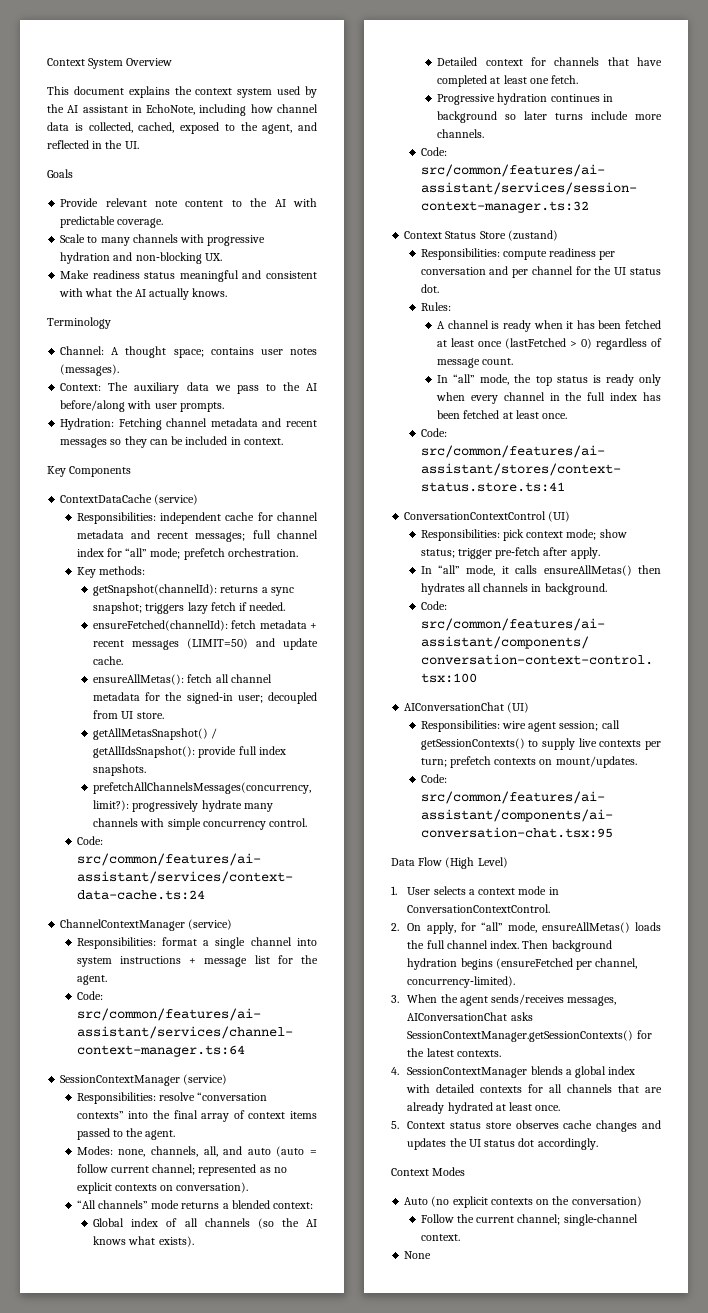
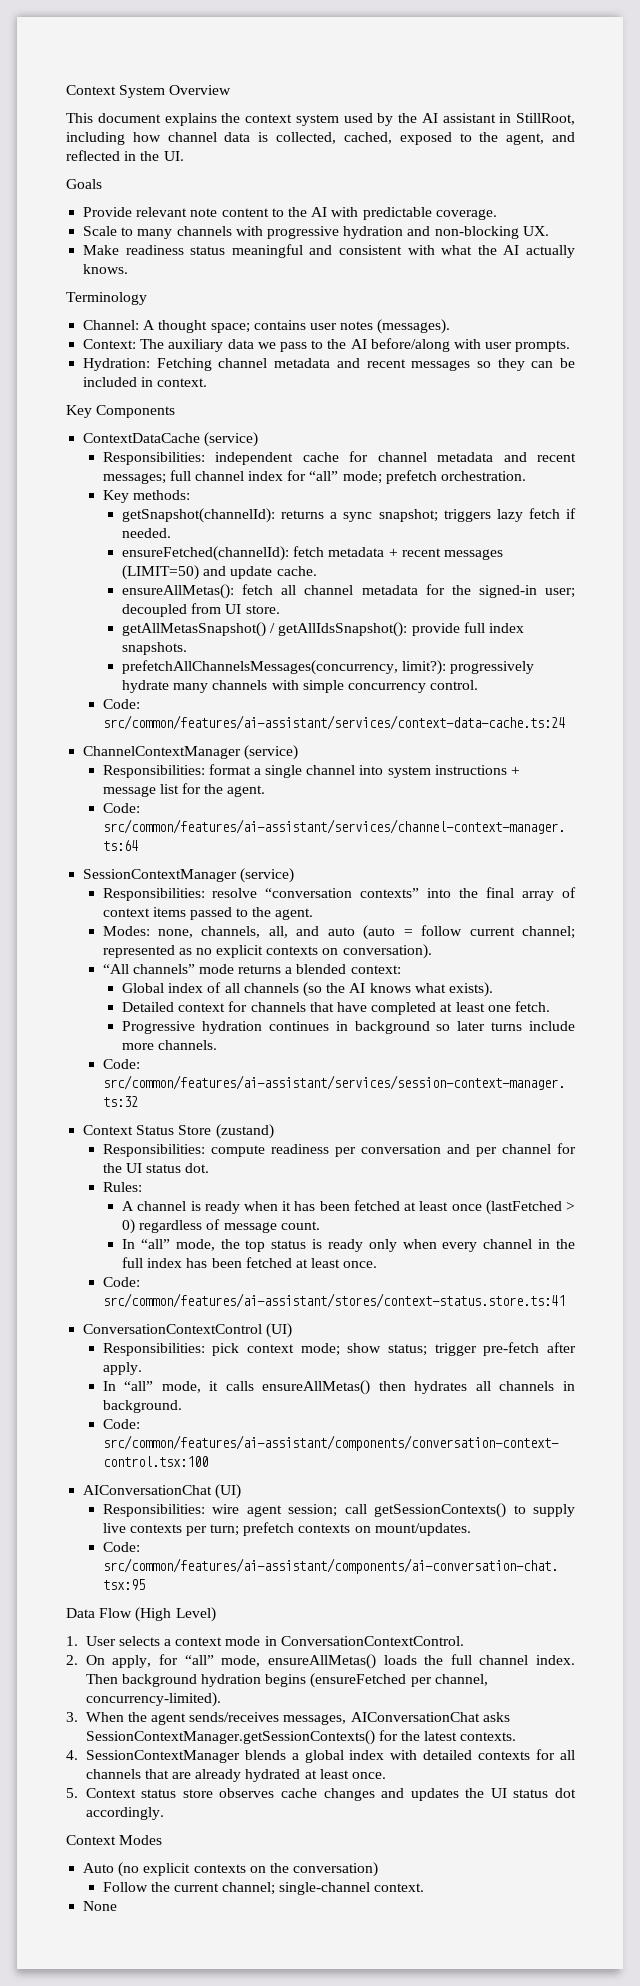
- This document explains the context system used by the AI assistant in EchoNote, including how channel data is collected, cached, exposed to the agent, and reflected in the UI.
+ This document explains the context system used by the AI assistant in StillRoot, including how channel data is collected, cached, exposed to the agent, and reflected in the UI.

